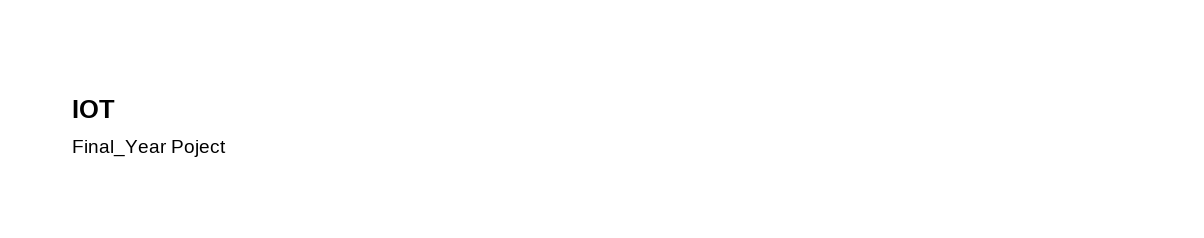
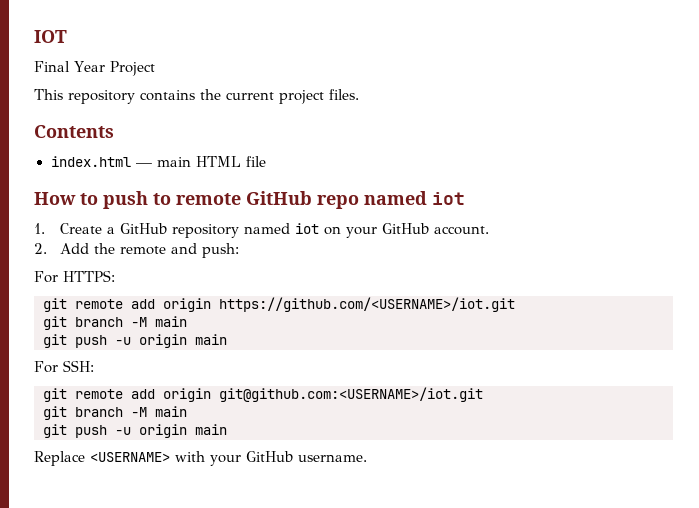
- Final_Year Poject
+ Final Year Project
+ This repository contains the current project files.
+ Contents
+ index.html — main HTML file
+ How to push to remote GitHub repo named iot
+ 1. Create a GitHub repository named iot on your GitHub account.
+ 2. Add the remote and push:
+ For HTTPS:
+ git remote add origin https://github.com/<USERNAME>/iot.git
+ git branch -M main
+ git push -u origin main
+ For SSH:
+ git remote add origin git@github.com:<USERNAME>/iot.git
+ git branch -M main
+ git push -u origin main
+ Replace <USERNAME> with your GitHub username.

